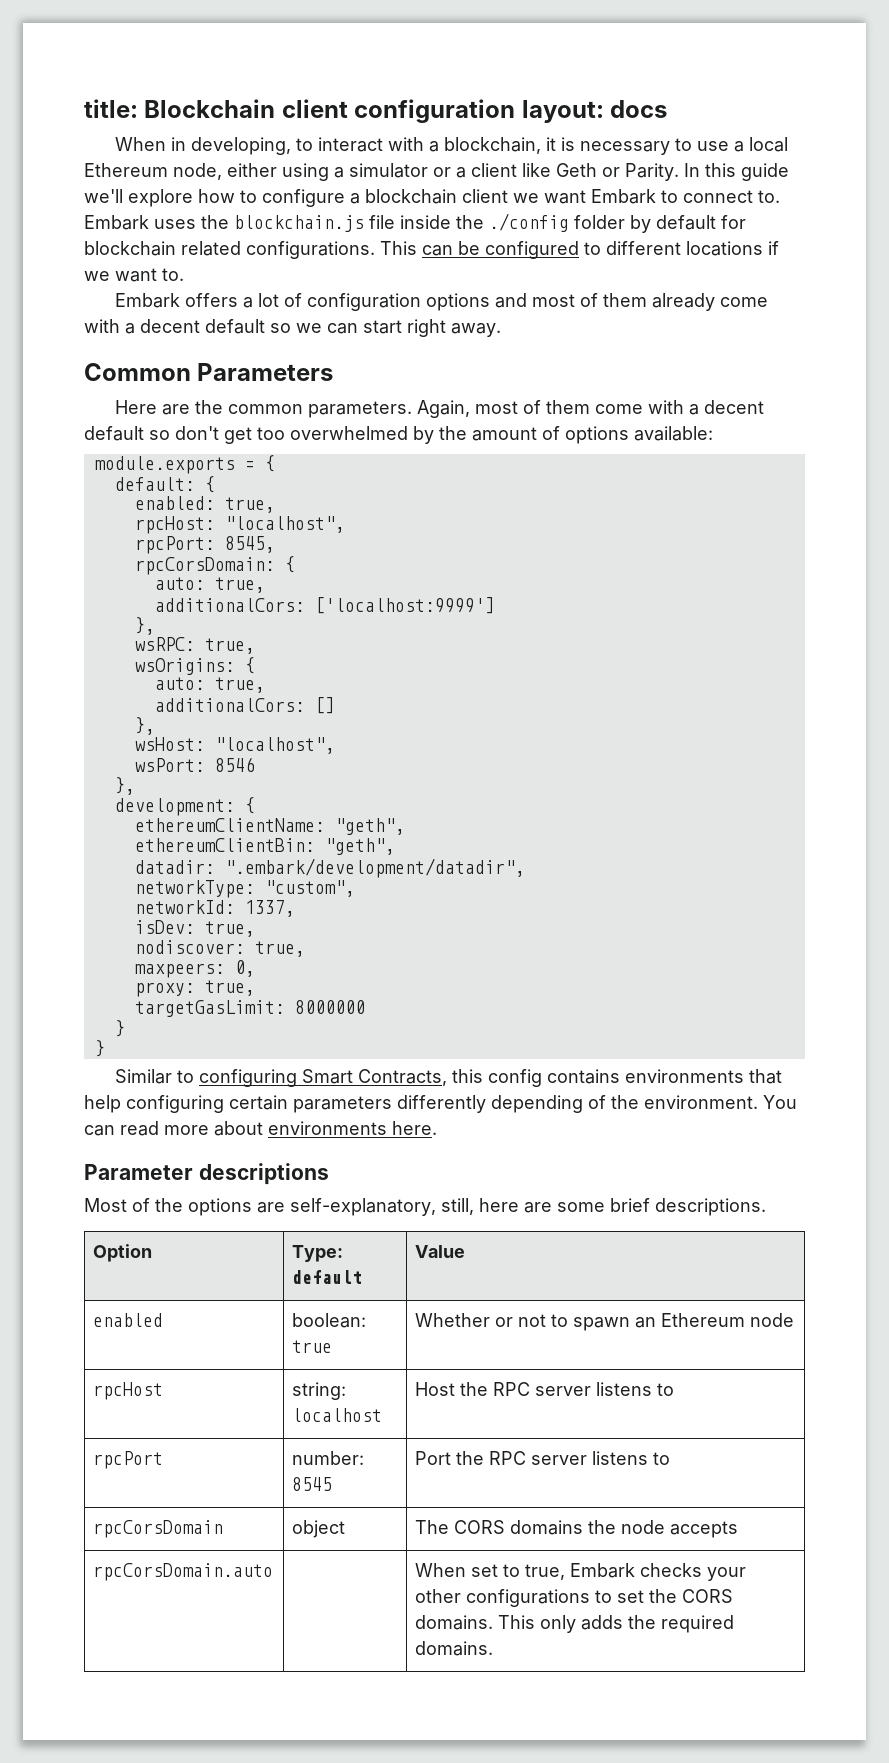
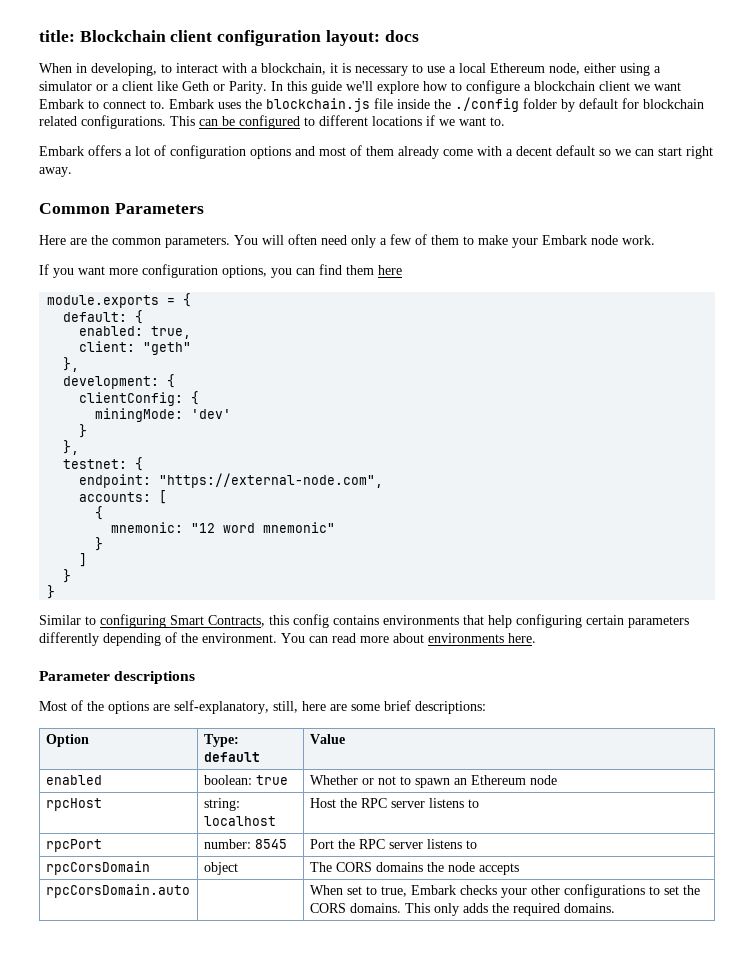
- Again, most of them come with a decent default so don't get too overwhelmed by the amount of options available:
+ You will often need only a few of them to make your Embark node work.
+ If you want more configuration options, you can find them here
- rpcHost: "localhost",
- rpcPort: 8545,
- rpcCorsDomain: {
- auto: true,
- additionalCors: ['localhost:9999']
- },
- wsRPC: true,
- wsOrigins: {
- auto: true,
- additionalCors: []
- },
- wsHost: "localhost",
- wsPort: 8546
+ client: "geth"
  },
  development: {
- ethereumClientName: "geth",
- ethereumClientBin: "geth",
- datadir: ".embark/development/datadir",
- networkType: "custom",
- networkId: 1337,
- isDev: true,
- nodiscover: true,
- maxpeers: 0,
- proxy: true,
- targetGasLimit: 8000000
+ clientConfig: {
+ miningMode: 'dev'
+ }
+ },
+ testnet: {
+ endpoint: "https://external-node.com",
+ accounts: [
+ {
+ mnemonic: "12 word mnemonic"
+ }
+ ]
- Most of the options are self-explanatory, still, here are some brief descriptions.
+ Most of the options are self-explanatory, still, here are some brief descriptions:

